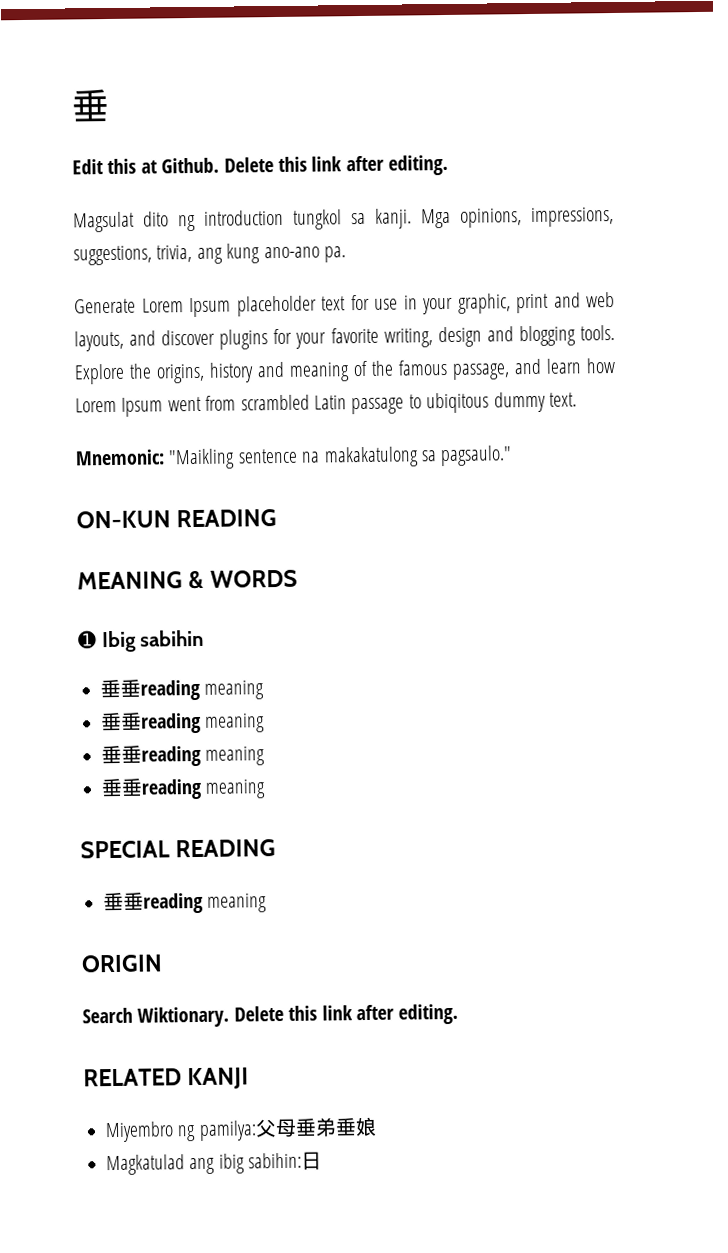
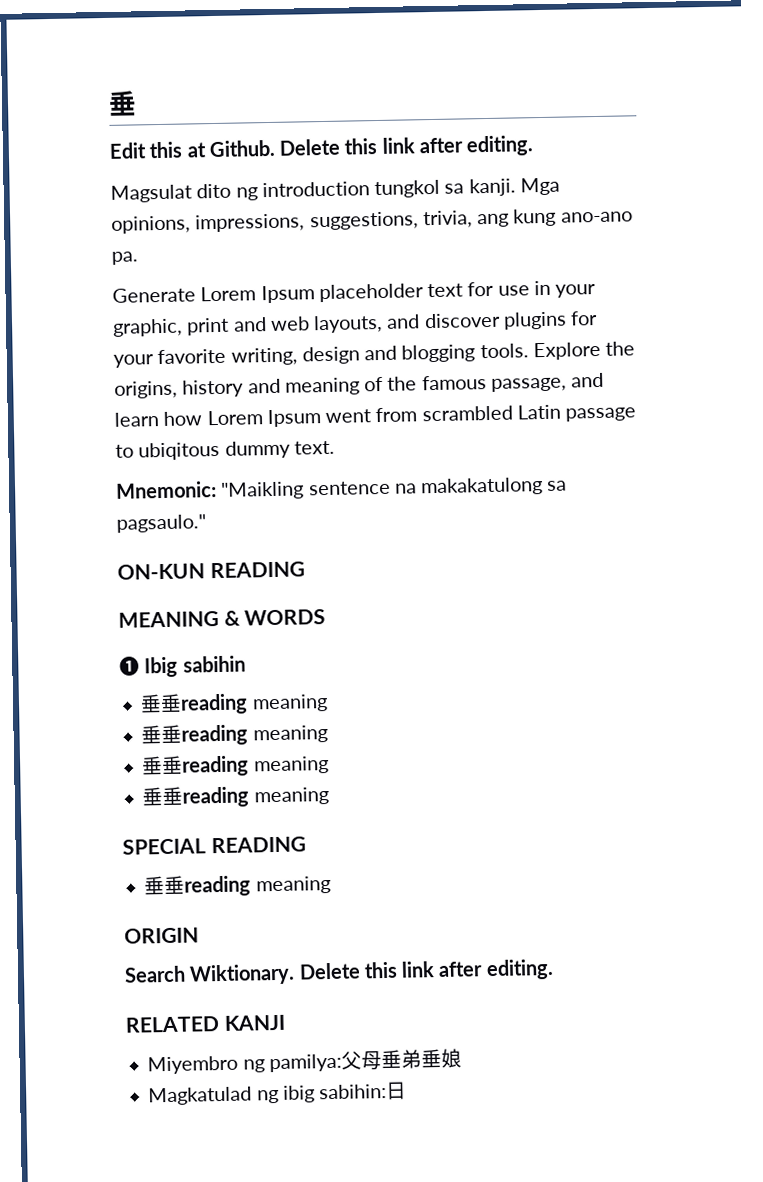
- Magkatulad ang ibig sabihin:日
+ Magkatulad ng ibig sabihin:日

